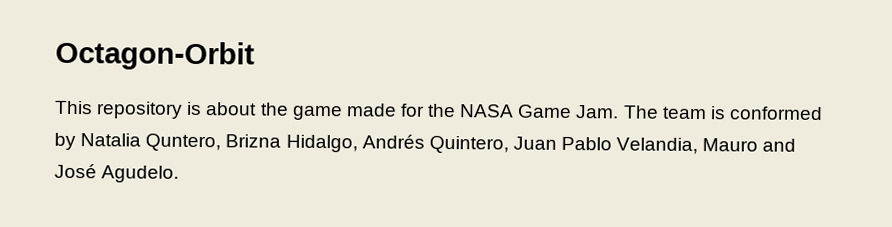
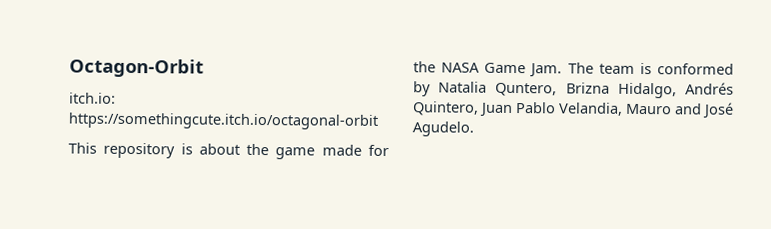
+ itch.io: https://somethingcute.itch.io/octagonal-orbit

